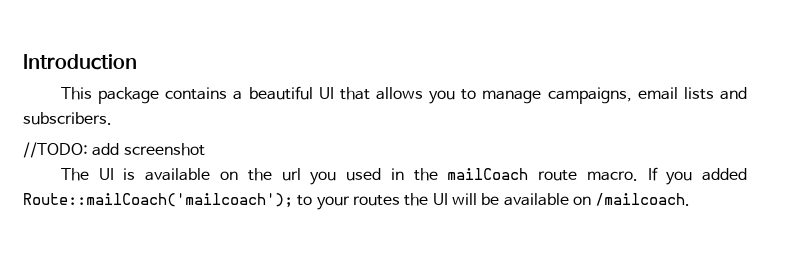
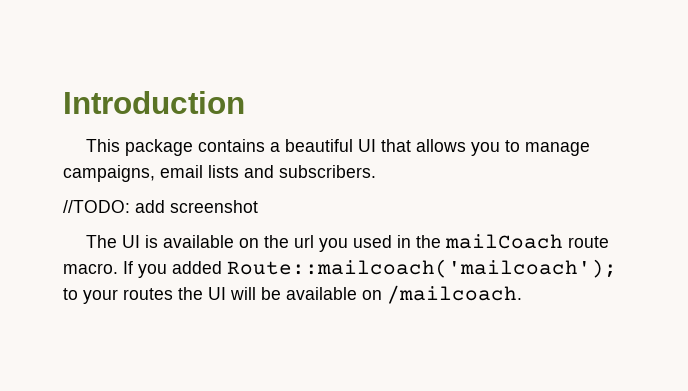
- If you added Route::mailCoach('mailcoach'); to your routes the UI will be available on /mailcoach.
+ If you added Route::mailcoach('mailcoach'); to your routes the UI will be available on /mailcoach.

